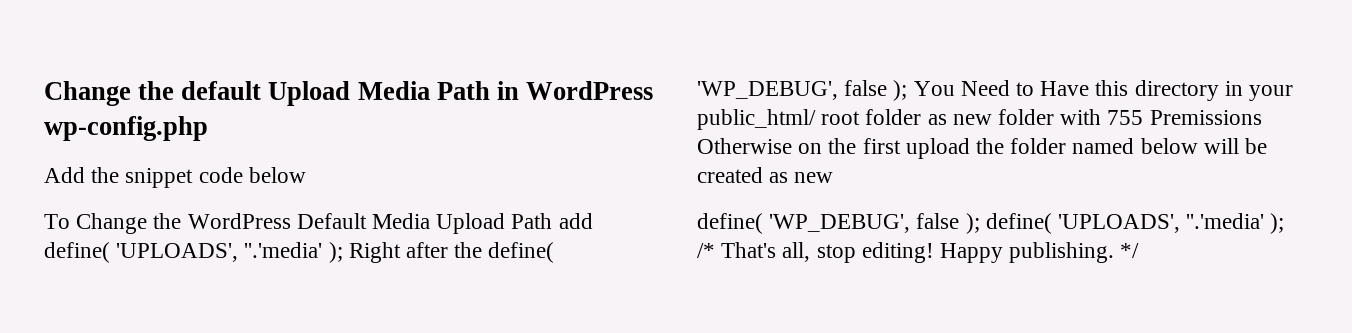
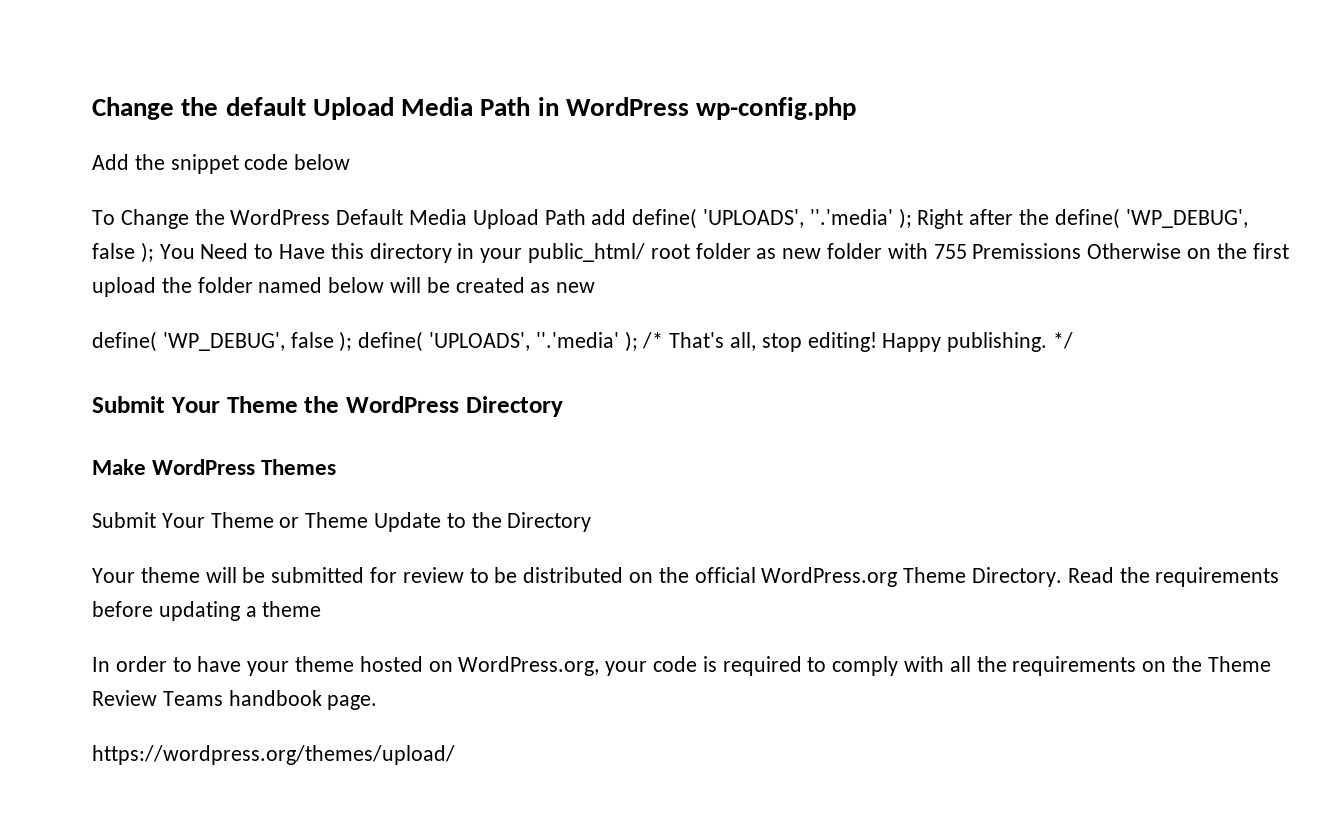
+ Submit Your Theme the WordPress Directory
+ Make WordPress Themes
+ Submit Your Theme or Theme Update to the Directory
+ Your theme will be submitted for review to be distributed on the official WordPress.org Theme Directory. Read the requirements before updating a theme
+ In order to have your theme hosted on WordPress.org, your code is required to comply with all the requirements on the Theme Review Teams handbook page.
+ https://wordpress.org/themes/upload/

